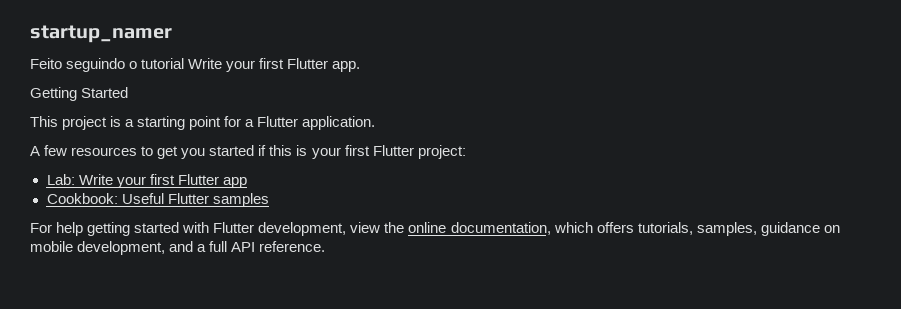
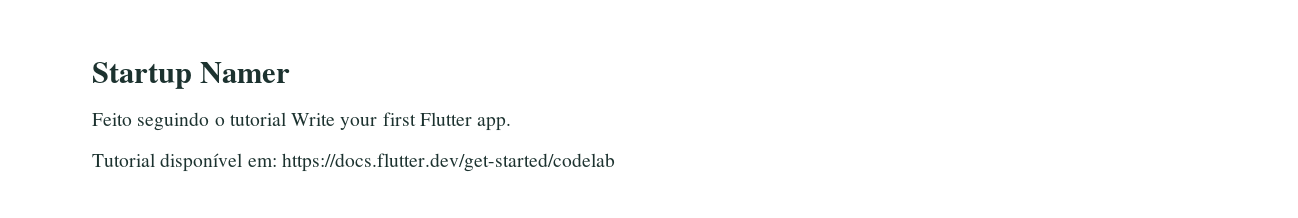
- startup_namer
+ Startup Namer
- Getting Started
- This project is a starting point for a Flutter application.
- A few resources to get you started if this is your first Flutter project:
- Lab: Write your first Flutter app
- Cookbook: Useful Flutter samples
- For help getting started with Flutter development, view the online documentation, which offers tutorials, samples, guidance on mobile development, and a full API reference.
+ Tutorial disponível em: https://docs.flutter.dev/get-started/codelab

